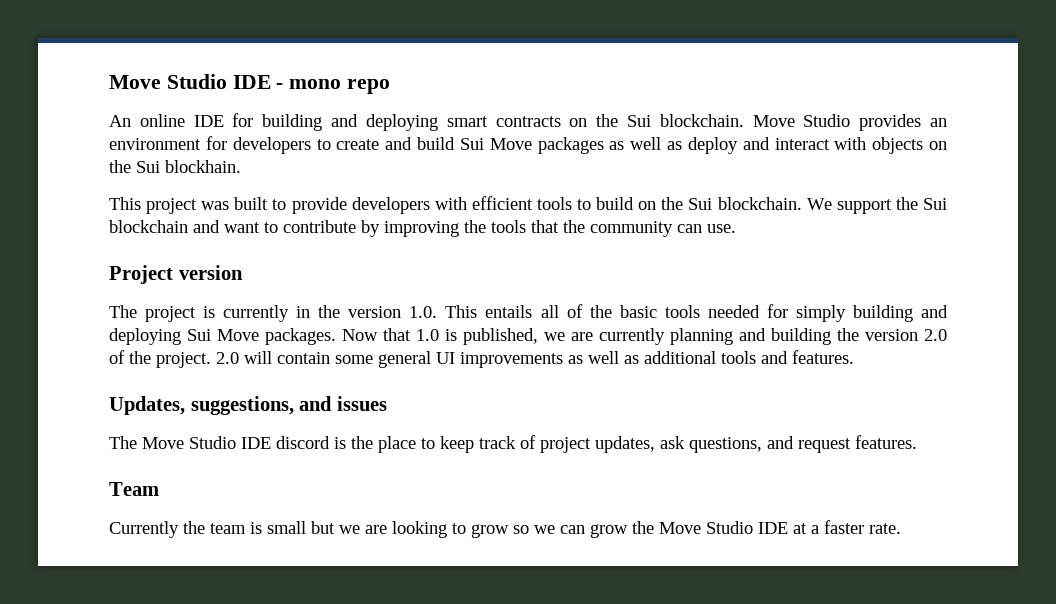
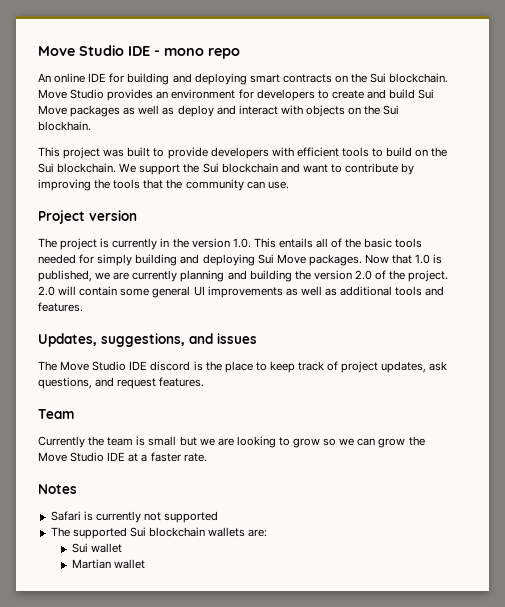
+ Notes
+ Safari is currently not supported
+ The supported Sui blockchain wallets are:
+ Sui wallet
+ Martian wallet

